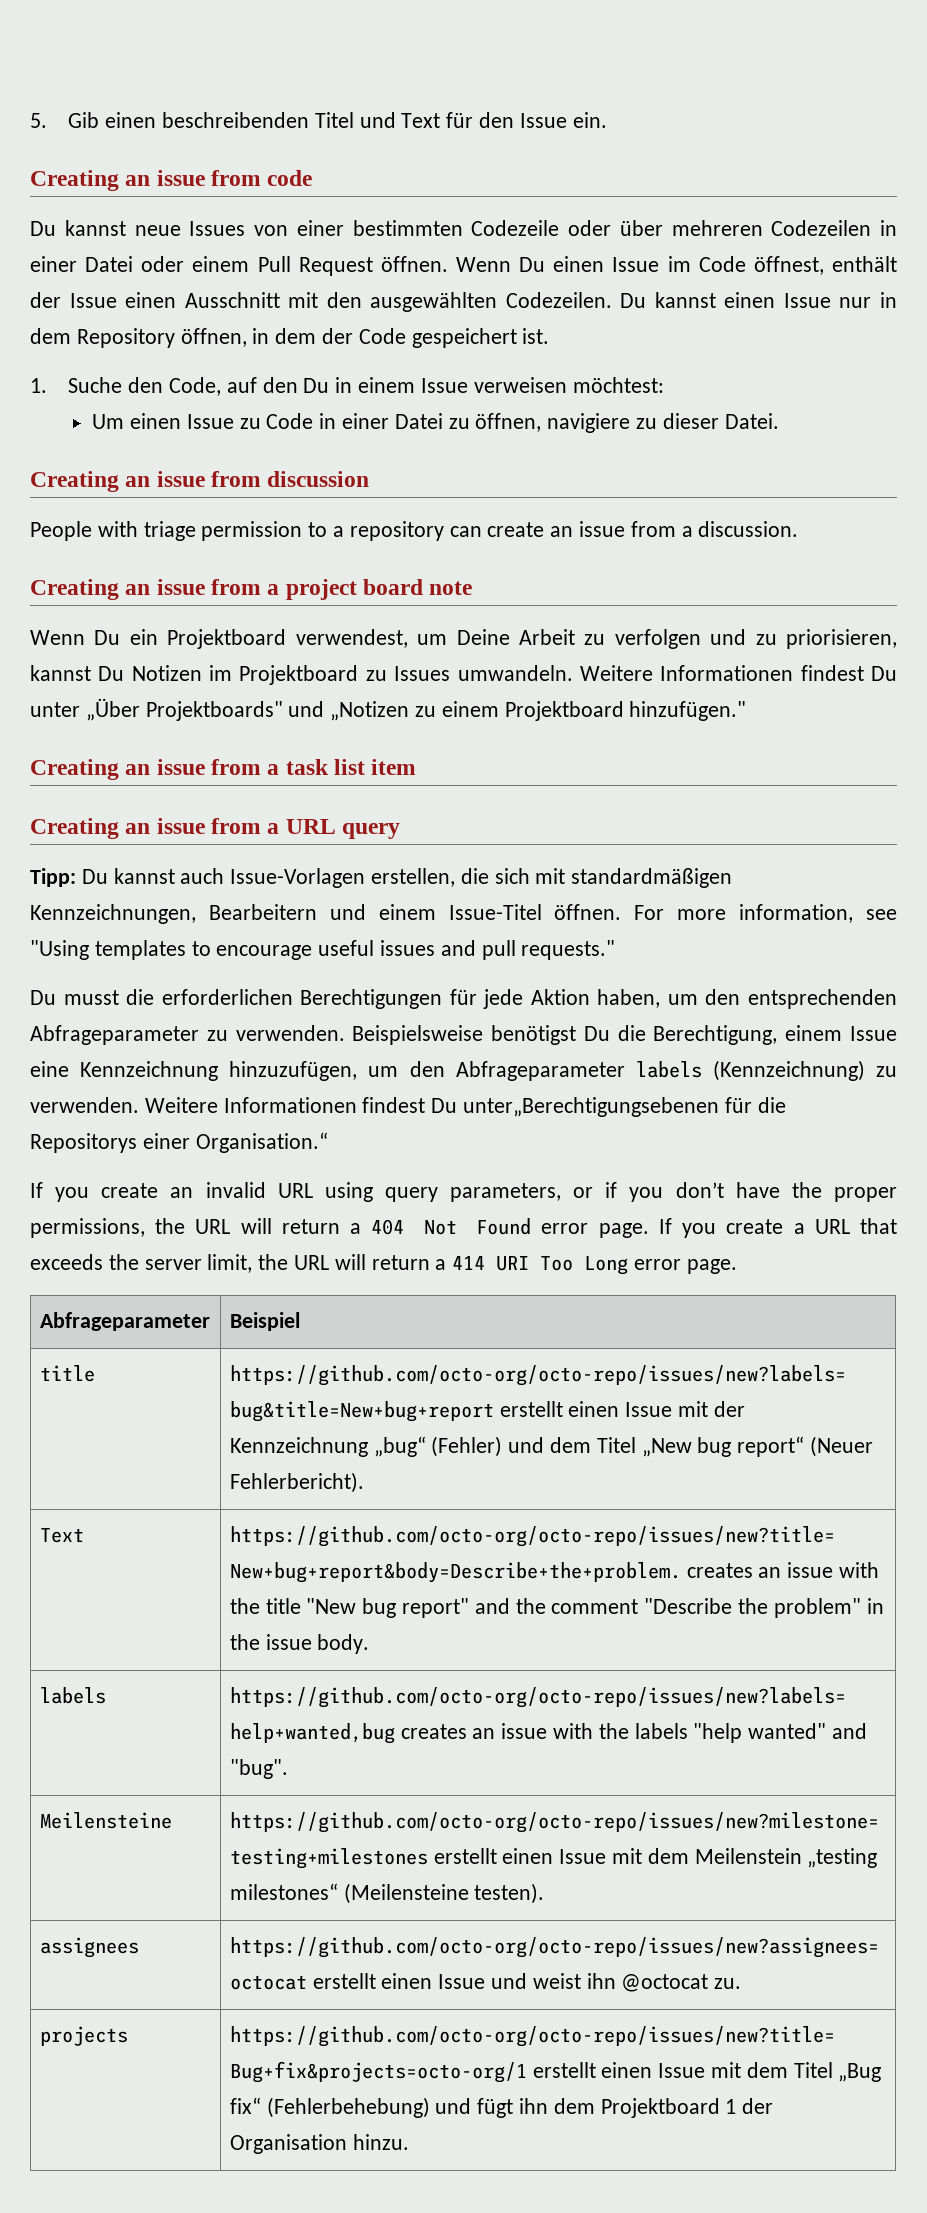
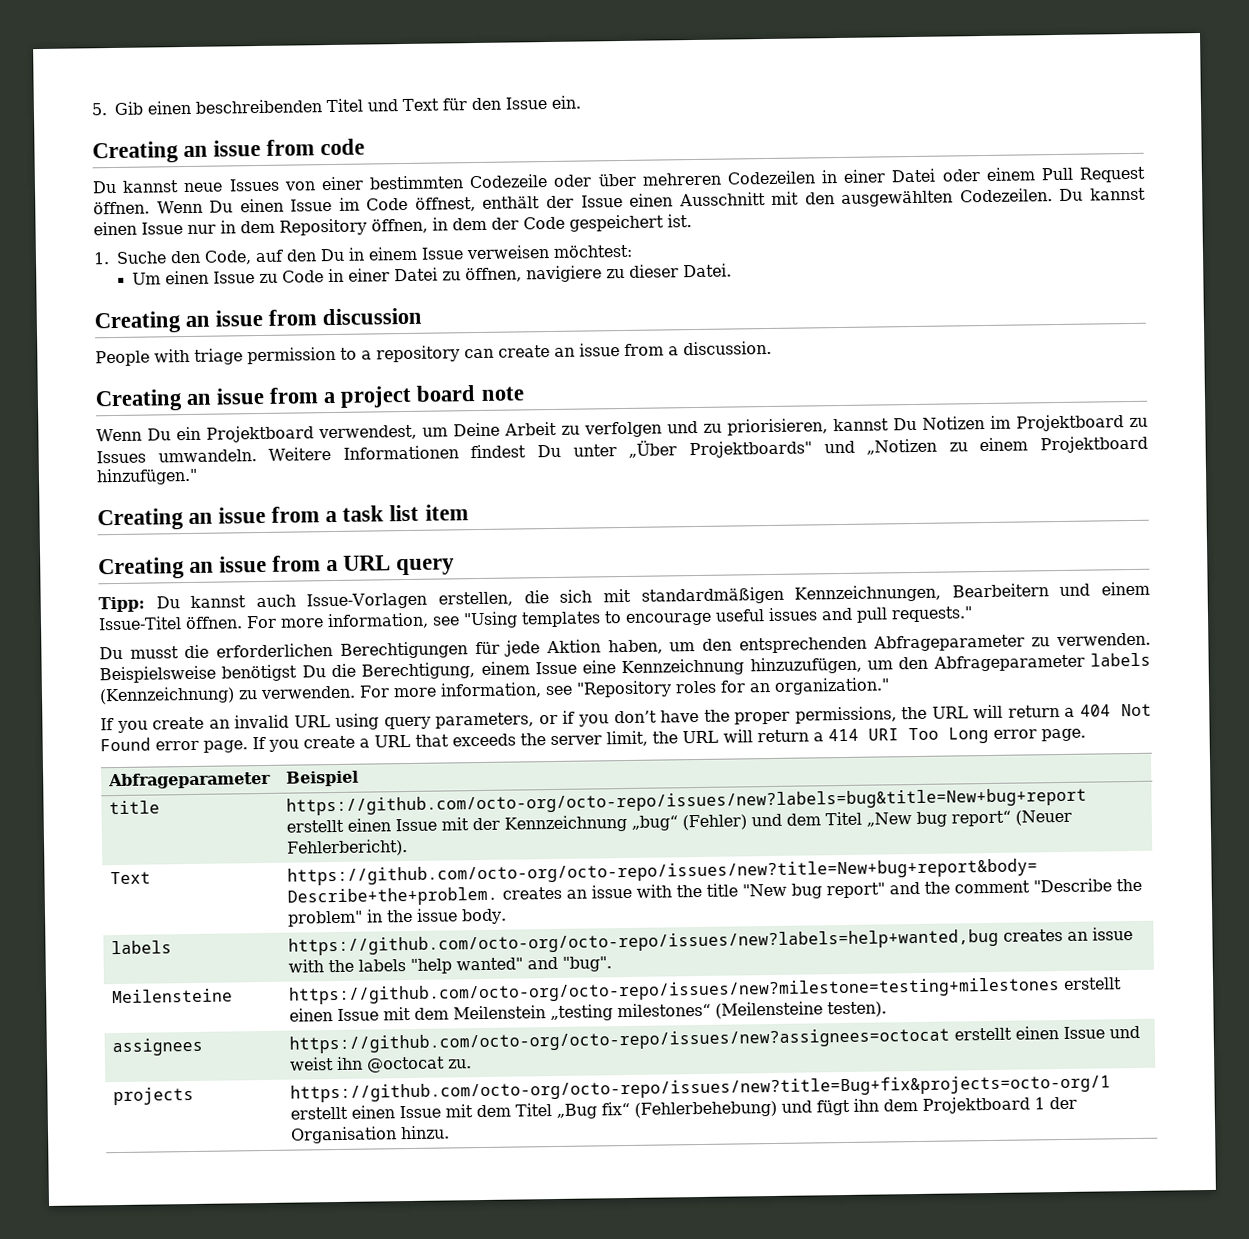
- Weitere Informationen findest Du unter„Berechtigungsebenen für die Repositorys einer Organisation.“
+ For more information, see "Repository roles for an organization."

